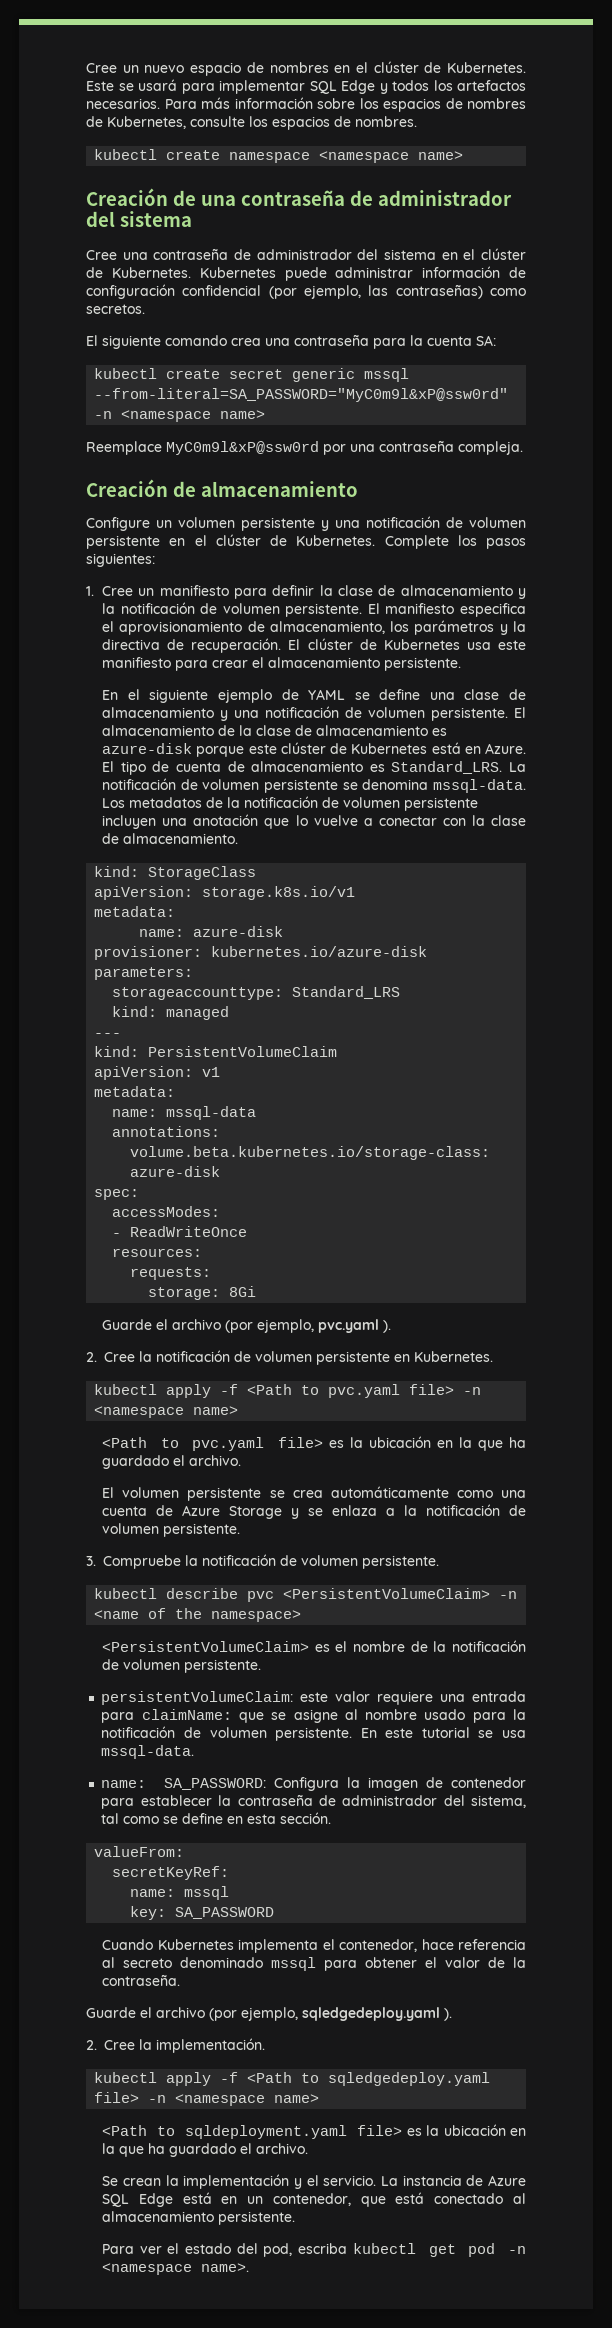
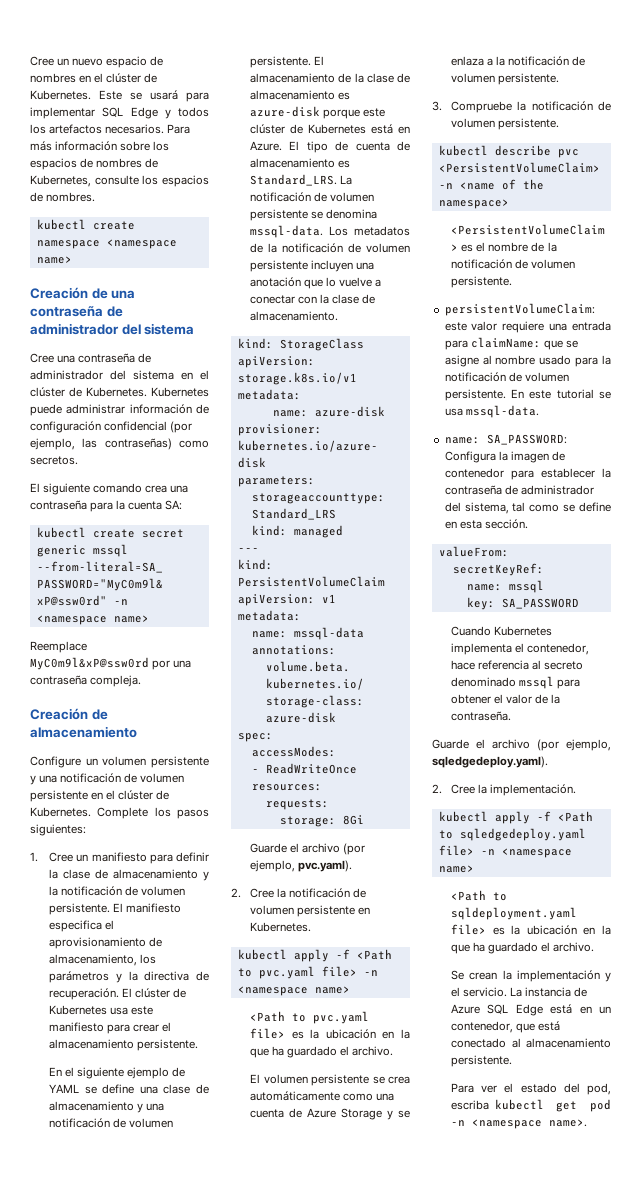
- Guarde el archivo (por ejemplo, pvc.yaml ).
+ Guarde el archivo (por ejemplo, pvc.yaml).
- Guarde el archivo (por ejemplo, sqledgedeploy.yaml ).
+ Guarde el archivo (por ejemplo, sqledgedeploy.yaml).

